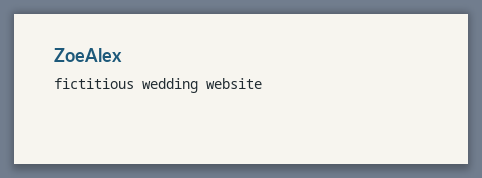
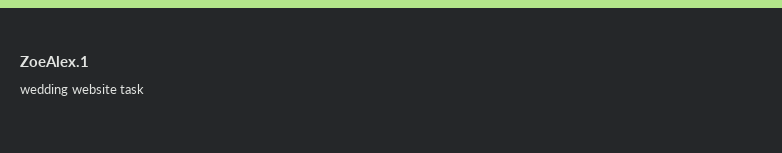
- ZoeAlex
- fictitious wedding website
+ ZoeAlex.1
+ wedding website task

